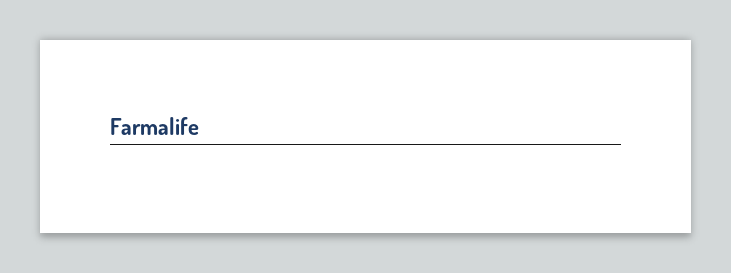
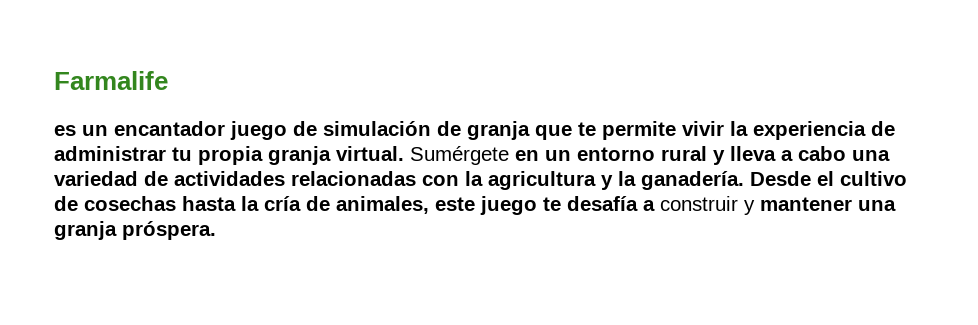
+ es un encantador juego de simulación de granja que te permite vivir la experiencia de administrar tu propia granja virtual. Sumérgete en un entorno rural y lleva a cabo una variedad de actividades relacionadas con la agricultura y la ganadería. Desde el cultivo de cosechas hasta la cría de animales, este juego te desafía a construir y mantener una granja próspera.

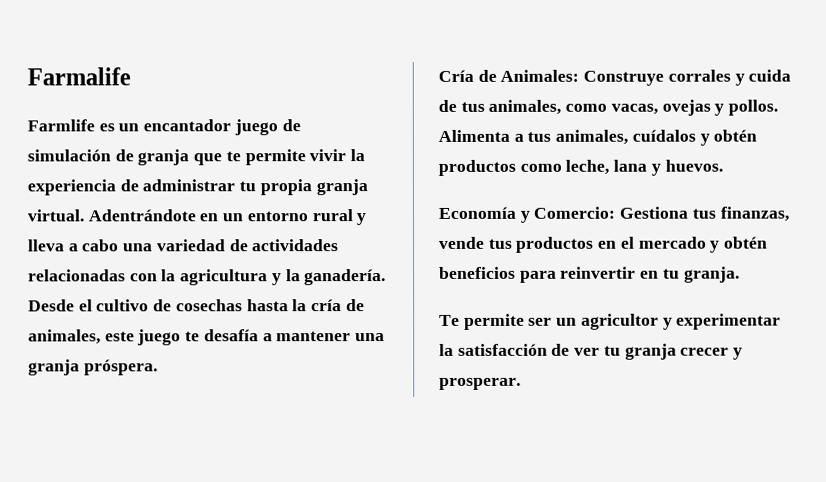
- es un encantador juego de simulación de granja que te permite vivir la experiencia de administrar tu propia granja virtual.
+ Farmlife es un encantador juego de simulación de granja que te permite vivir la experiencia de administrar tu propia granja virtual.
- Sumérgete en un entorno rural y lleva a cabo una variedad de actividades relacionadas con la agricultura y la ganadería.
+ Adentrándote en un entorno rural y lleva a cabo una variedad de actividades relacionadas con la agricultura y la ganadería.
- Desde el cultivo de cosechas hasta la cría de animales, este juego te desafía a construir y mantener una granja próspera.
+ Desde el cultivo de cosechas hasta la cría de animales, este juego te desafía a mantener una granja próspera.
+ Cría de Animales: Construye corrales y cuida de tus animales, como vacas, ovejas y pollos. Alimenta a tus animales, cuídalos y obtén productos como leche, lana y huevos.
+ Economía y Comercio: Gestiona tus finanzas, vende tus productos en el mercado y obtén beneficios para reinvertir en tu granja.
+ Te permite ser un agricultor y experimentar la satisfacción de ver tu granja crecer y prosperar.

